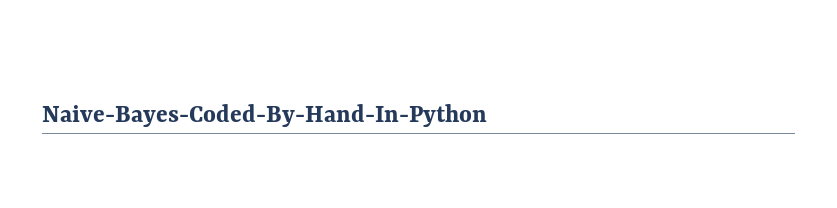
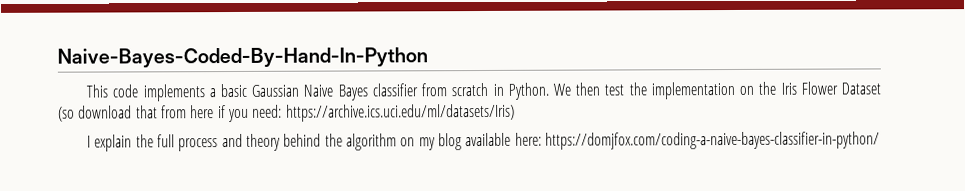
+ This code implements a basic Gaussian Naive Bayes classifier from scratch in Python. We then test the implementation on the Iris Flower Dataset (so download that from here if you need: https://archive.ics.uci.edu/ml/datasets/Iris)
+ I explain the full process and theory behind the algorithm on my blog available here: https://domjfox.com/coding-a-naive-bayes-classifier-in-python/

